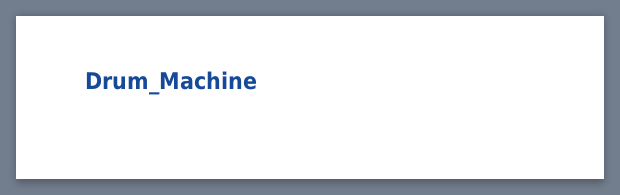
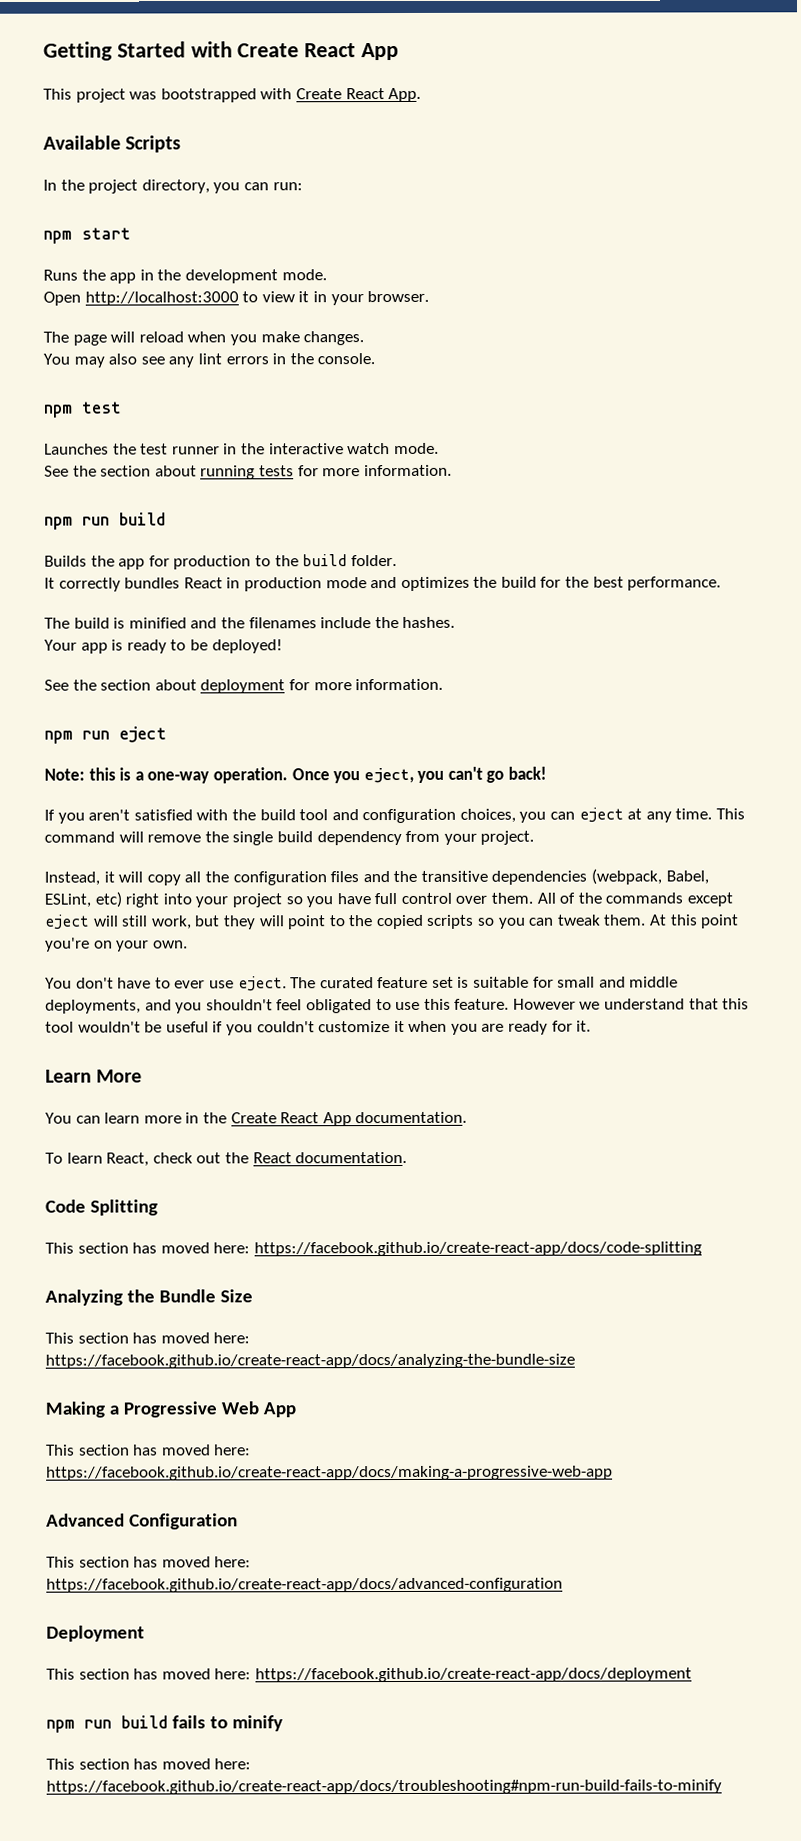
- Drum_Machine
+ Getting Started with Create React App
+ This project was bootstrapped with Create React App.
+ Available Scripts
+ In the project directory, you can run:
+ npm start
+ Runs the app in the development mode.
+ Open http://localhost:3000 to view it in your browser.
+ The page will reload when you make changes.
+ You may also see any lint errors in the console.
+ npm test
+ Launches the test runner in the interactive watch mode.
+ See the section about running tests for more information.
+ npm run build
+ Builds the app for production to the build folder.
+ It correctly bundles React in production mode and optimizes the build for the best performance.
+ The build is minified and the filenames include the hashes.
+ Your app is ready to be deployed!
+ See the section about deployment for more information.
+ npm run eject
+ Note: this is a one-way operation. Once you eject, you can't go back!
+ If you aren't satisfied with the build tool and configuration choices, you can eject at any time. This command will remove the single build dependency from your project.
+ Instead, it will copy all the configuration files and the transitive dependencies (webpack, Babel, ESLint, etc) right into your project so you have full control over them. All of the commands except eject will still work, but they will point to the copied scripts so you can tweak them. At this point you're on your own.
+ You don't have to ever use eject. The curated feature set is suitable for small and middle deployments, and you shouldn't feel obligated to use this feature. However we understand that this tool wouldn't be useful if you couldn't customize it when you are ready for it.
+ Learn More
+ You can learn more in the Create React App documentation.
+ To learn React, check out the React documentation.
+ Code Splitting
+ This section has moved here: https://facebook.github.io/create-react-app/docs/code-splitting
+ Analyzing the Bundle Size
+ This section has moved here: https://facebook.github.io/create-react-app/docs/analyzing-the-bundle-size
+ Making a Progressive Web App
+ This section has moved here: https://facebook.github.io/create-react-app/docs/making-a-progressive-web-app
+ Advanced Configuration
+ This section has moved here: https://facebook.github.io/create-react-app/docs/advanced-configuration
+ Deployment
+ This section has moved here: https://facebook.github.io/create-react-app/docs/deployment
+ npm run build fails to minify
+ This section has moved here: https://facebook.github.io/create-react-app/docs/troubleshooting#npm-run-build-fails-to-minify

